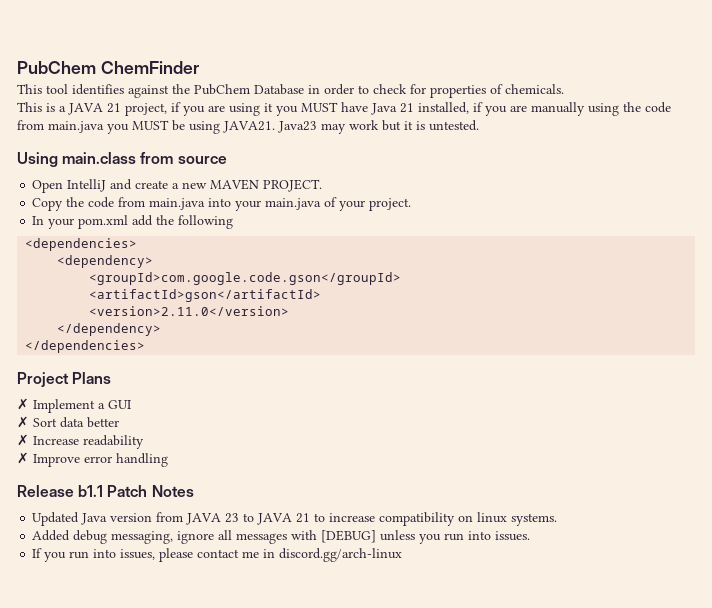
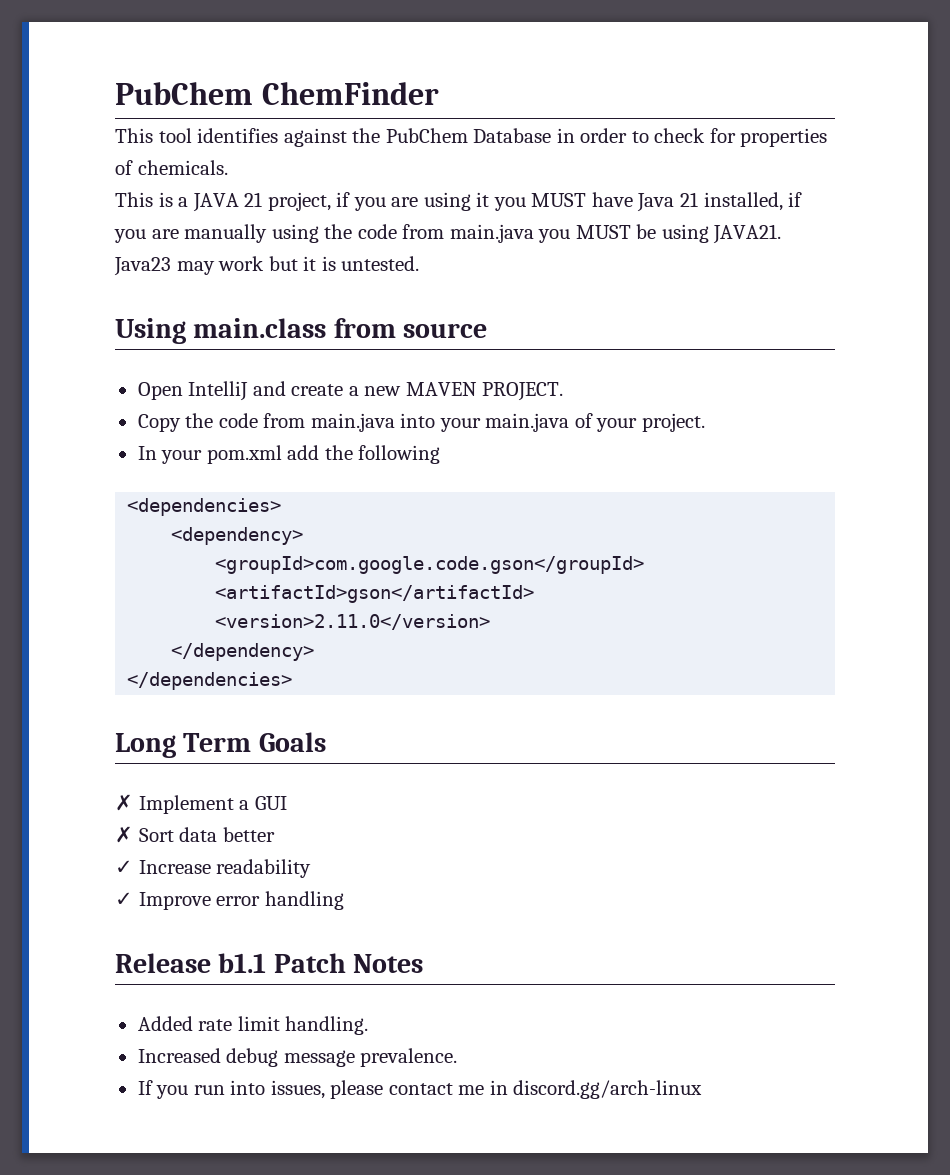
- Project Plans
+ Long Term Goals
- ✗ Increase readability
+ ✓ Increase readability
- ✗ Improve error handling
+ ✓ Improve error handling
- Updated Java version from JAVA 23 to JAVA 21 to increase compatibility on linux systems.
- Added debug messaging, ignore all messages with [DEBUG] unless you run into issues.
+ Added rate limit handling.
+ Increased debug message prevalence.

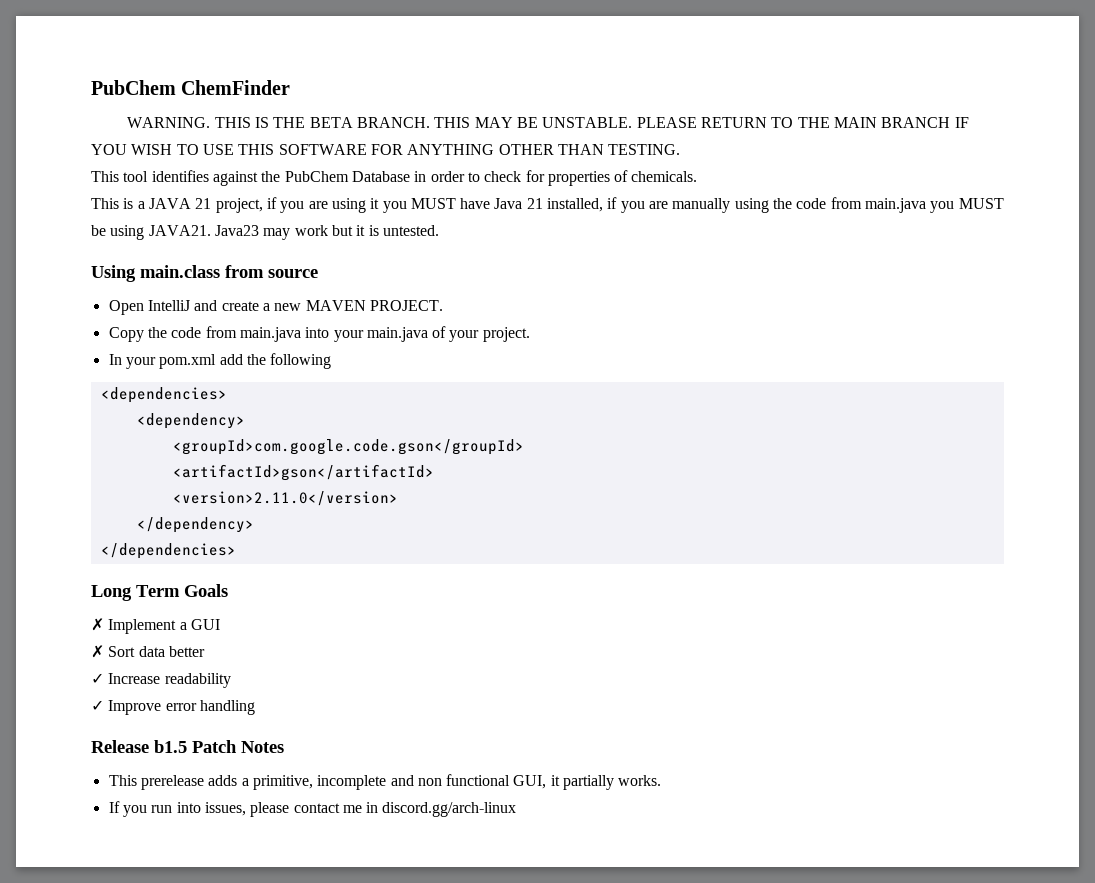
+ WARNING. THIS IS THE BETA BRANCH. THIS MAY BE UNSTABLE. PLEASE RETURN TO THE MAIN BRANCH IF YOU WISH TO USE THIS SOFTWARE FOR ANYTHING OTHER THAN TESTING.
- Release b1.1 Patch Notes
+ Release b1.5 Patch Notes
- Added rate limit handling.
- Increased debug message prevalence.
+ This prerelease adds a primitive, incomplete and non functional GUI, it partially works.

